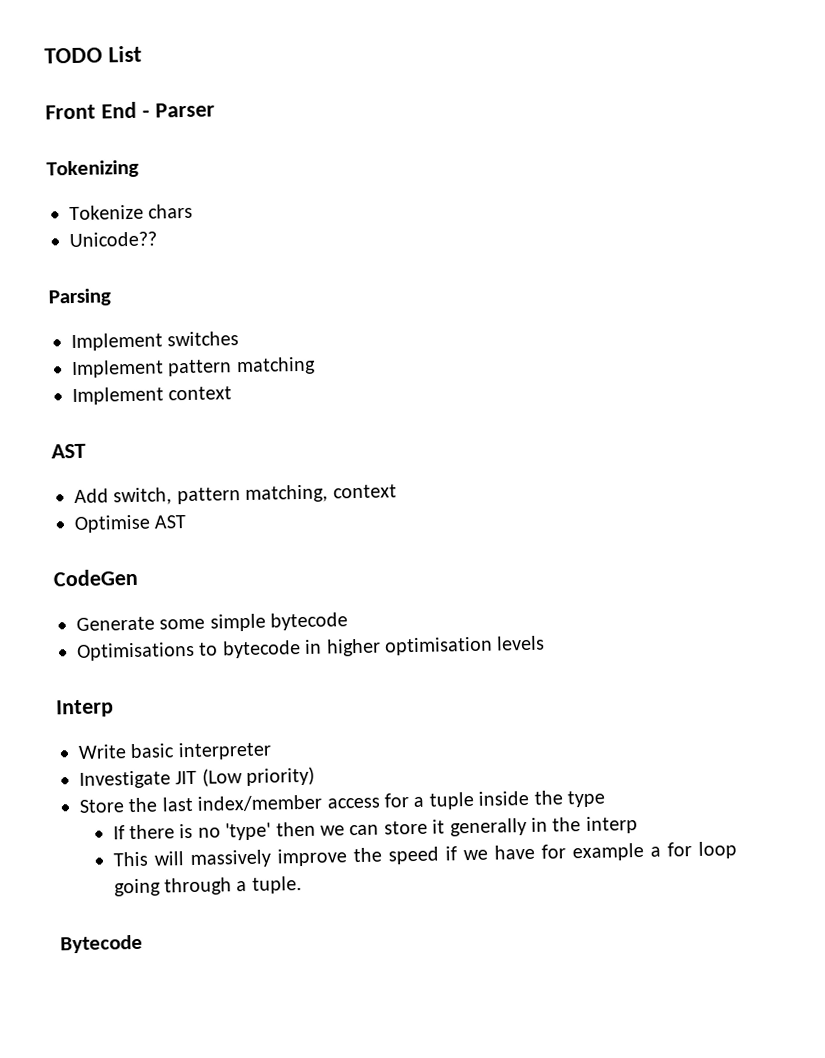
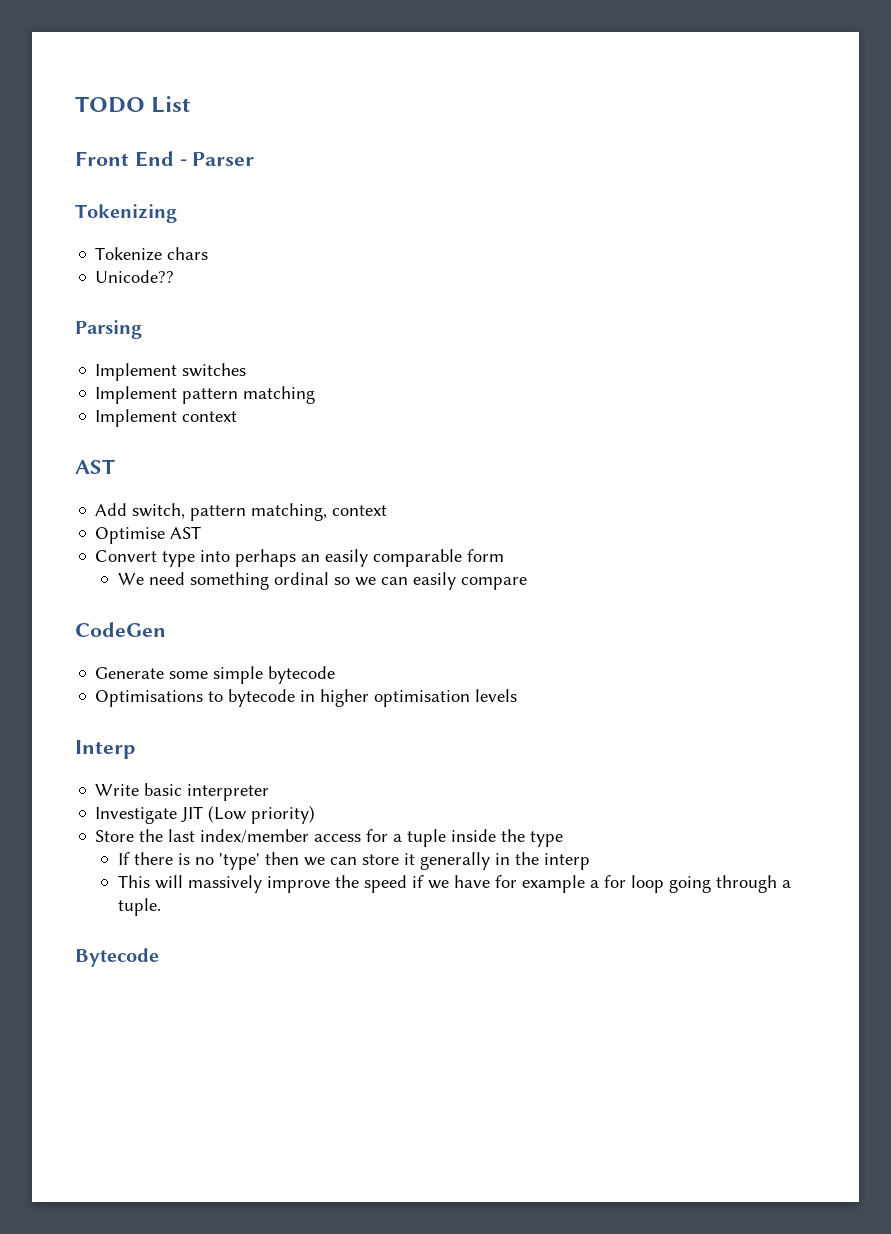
+ Convert type into perhaps an easily comparable form
+ We need something ordinal so we can easily compare

